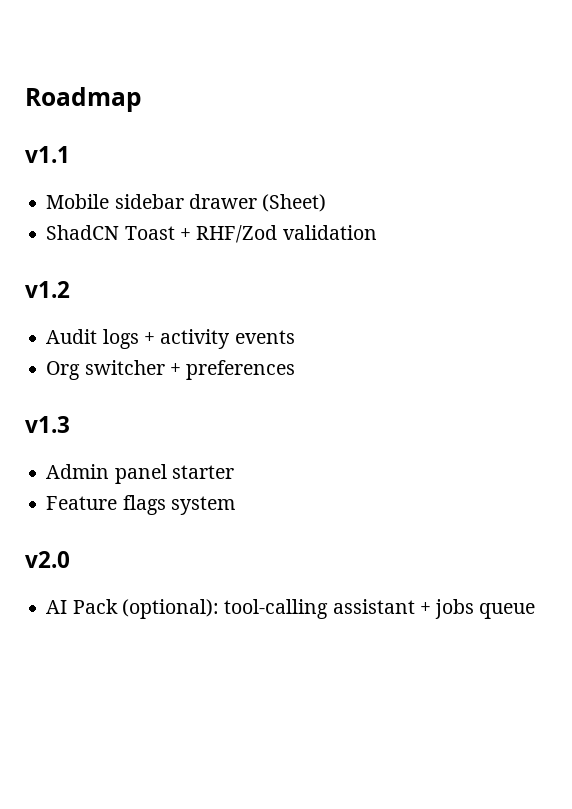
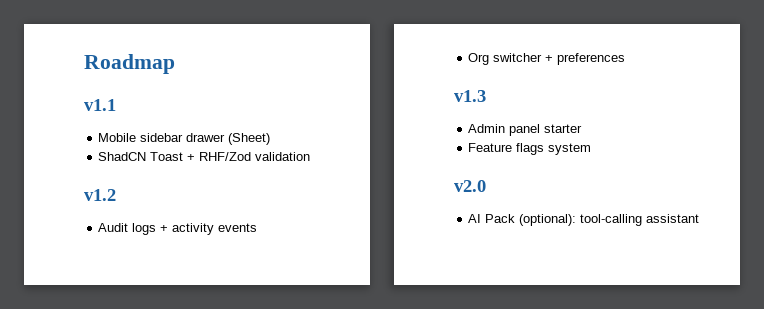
- AI Pack (optional): tool-calling assistant + jobs queue
+ AI Pack (optional): tool-calling assistant

